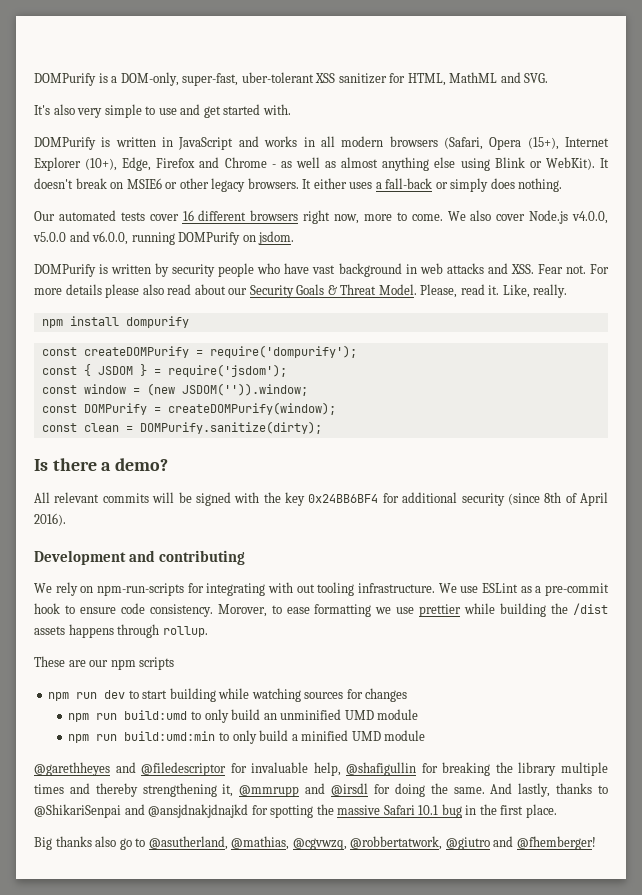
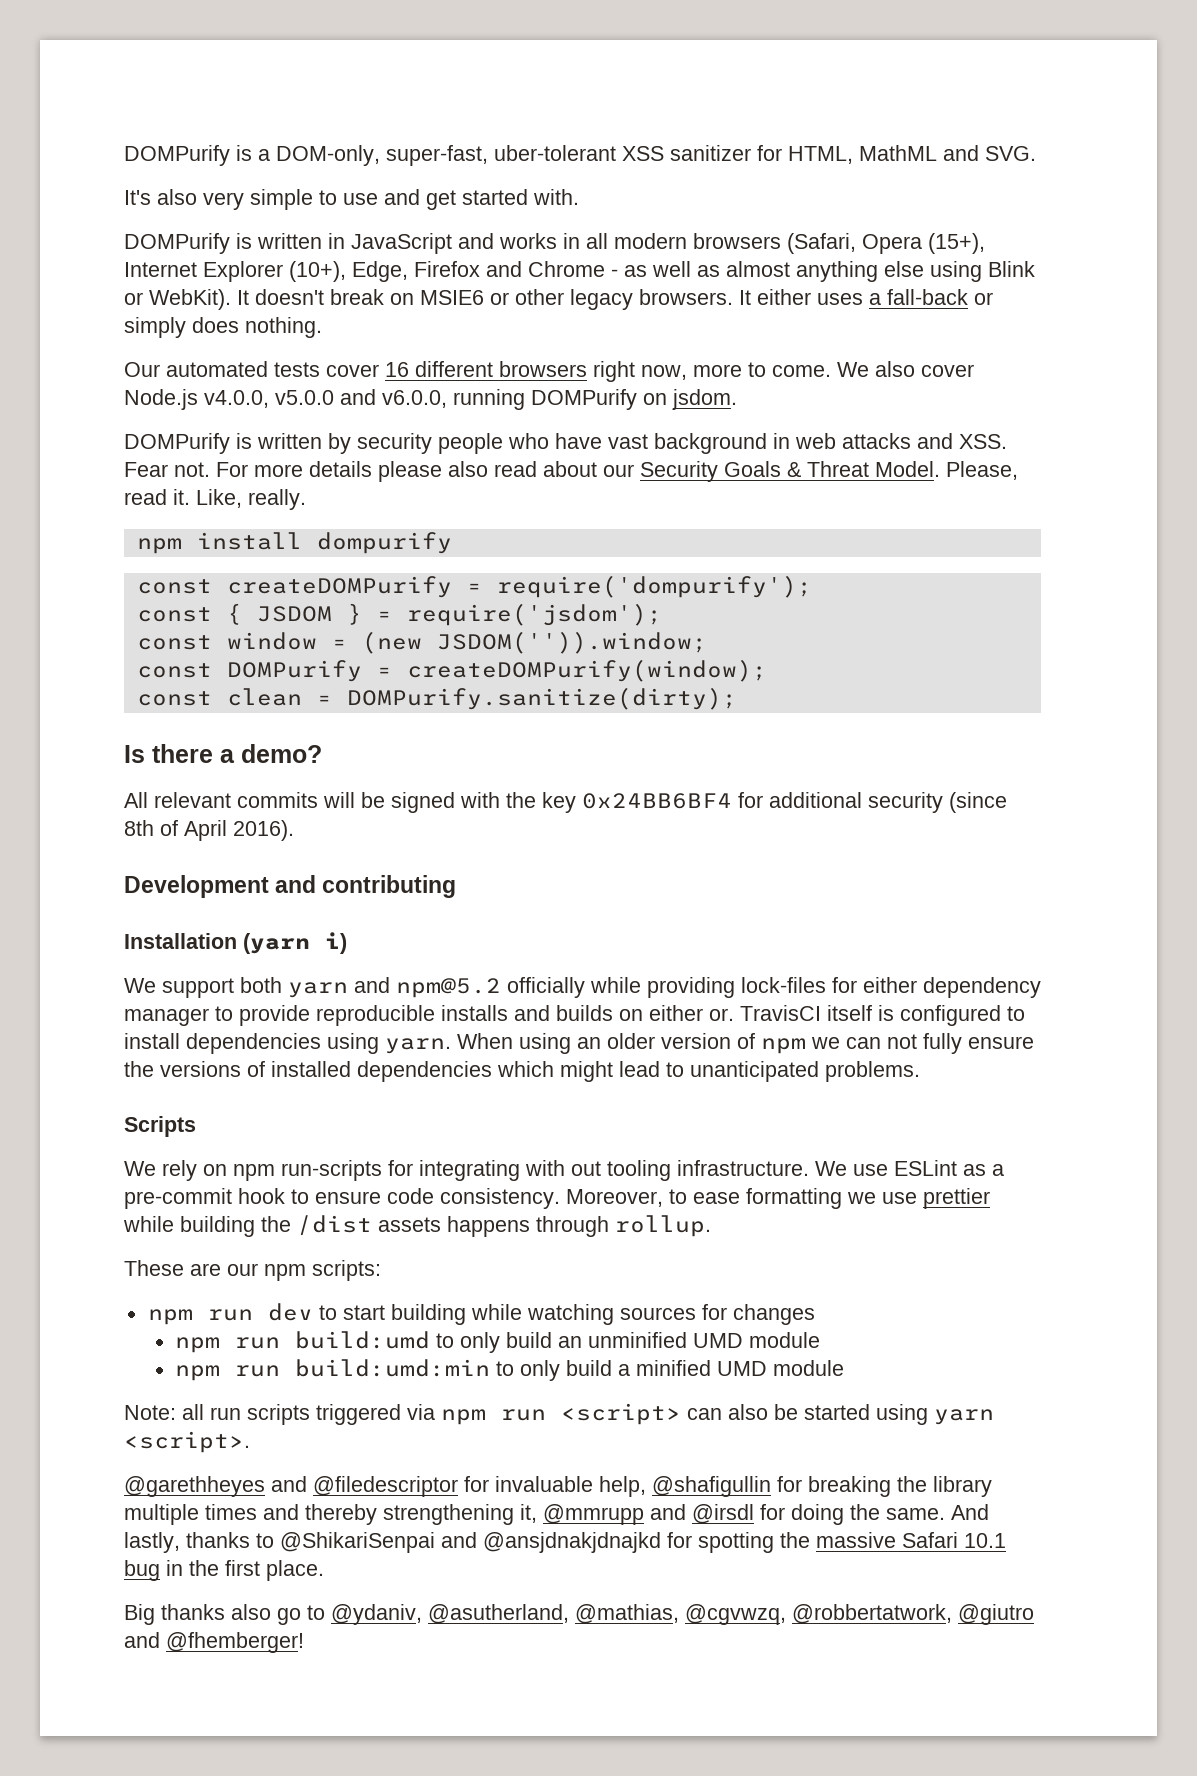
+ Installation (yarn i)
+ We support both yarn and npm@5.2 officially while providing lock-files for either dependency manager to provide reproducible installs and builds on either or. TravisCI itself is configured to install dependencies using yarn. When using an older version of npm we can not fully ensure the versions of installed dependencies which might lead to unanticipated problems.
+ Scripts
- We rely on npm-run-scripts for integrating with out tooling infrastructure.
+ We rely on npm run-scripts for integrating with out tooling infrastructure.
- Morover, to ease formatting we use prettier while building the /dist assets happens through rollup.
+ Moreover, to ease formatting we use prettier while building the /dist assets happens through rollup.
- These are our npm scripts
+ These are our npm scripts:
+ Note: all run scripts triggered via npm run <script> can also be started using yarn <script>.
- Big thanks also go to @asutherland, @mathias, @cgvwzq, @robbertatwork, @giutro and @fhemberger!
+ Big thanks also go to @ydaniv, @asutherland, @mathias, @cgvwzq, @robbertatwork, @giutro and @fhemberger!

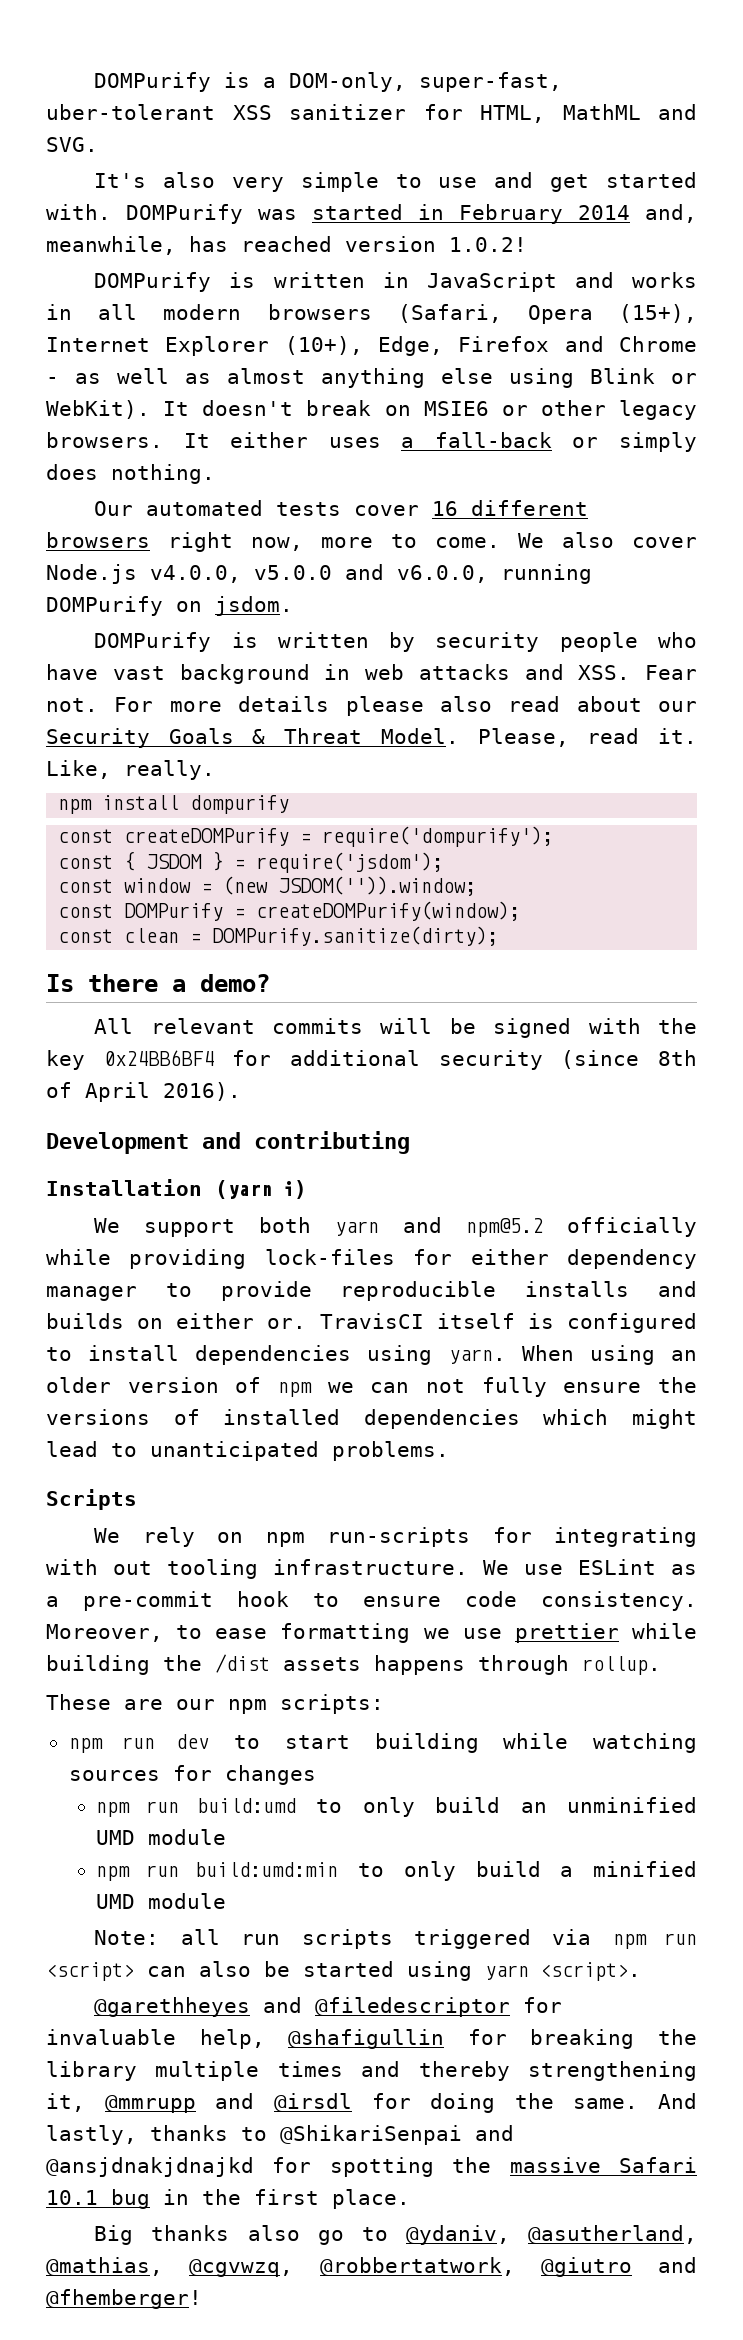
+ DOMPurify was started in February 2014 and, meanwhile, has reached version 1.0.2!

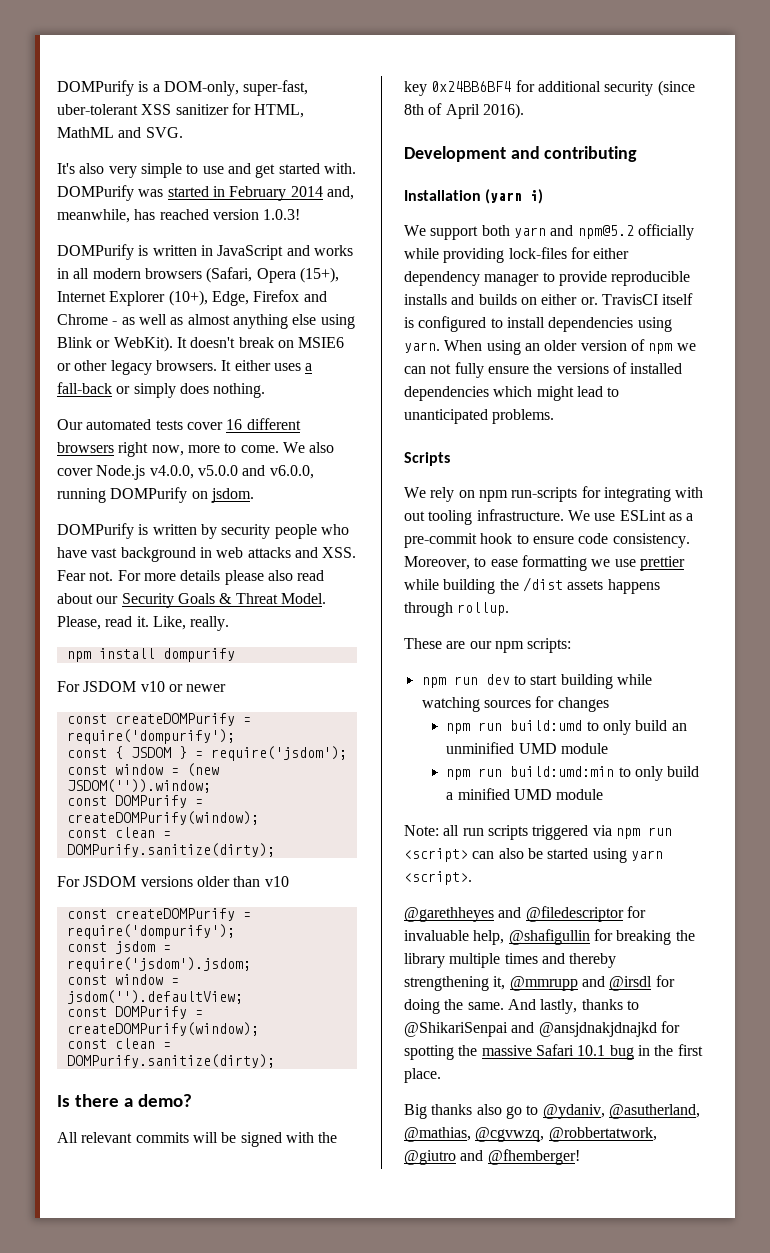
- DOMPurify was started in February 2014 and, meanwhile, has reached version 1.0.2!
+ DOMPurify was started in February 2014 and, meanwhile, has reached version 1.0.3!
+ For JSDOM v10 or newer
+ For JSDOM versions older than v10
+ const createDOMPurify = require('dompurify');
+ const jsdom = require('jsdom').jsdom;
+ const window = jsdom('').defaultView;
+ const DOMPurify = createDOMPurify(window);
+ const clean = DOMPurify.sanitize(dirty);

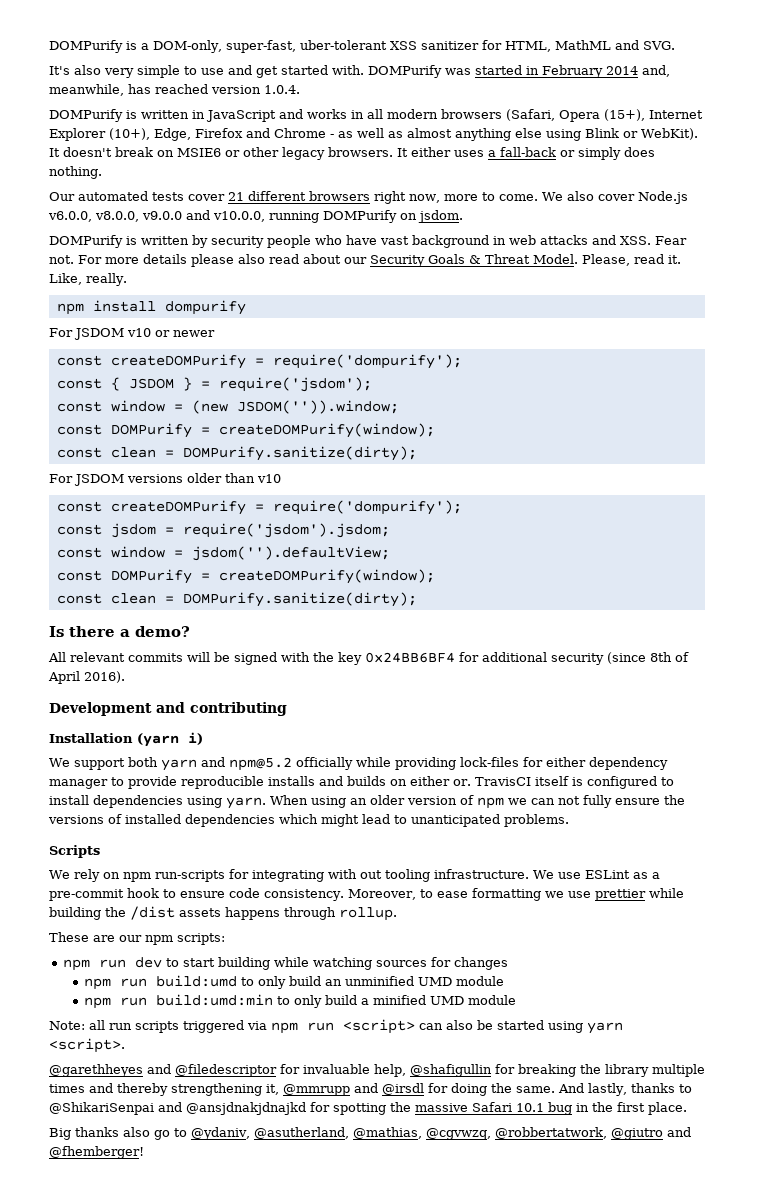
- DOMPurify was started in February 2014 and, meanwhile, has reached version 1.0.3!
+ DOMPurify was started in February 2014 and, meanwhile, has reached version 1.0.4.
- Our automated tests cover 16 different browsers right now, more to come.
+ Our automated tests cover 21 different browsers right now, more to come.
- We also cover Node.js v4.0.0, v5.0.0 and v6.0.0, running DOMPurify on jsdom.
+ We also cover Node.js v6.0.0, v8.0.0, v9.0.0 and v10.0.0, running DOMPurify on jsdom.

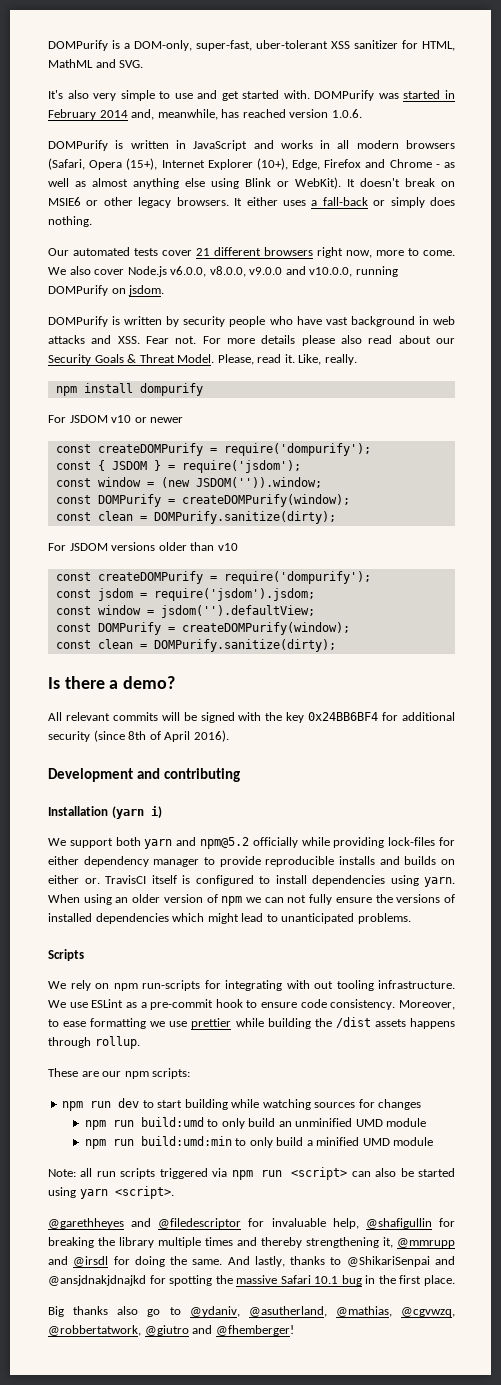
- DOMPurify was started in February 2014 and, meanwhile, has reached version 1.0.4.
+ DOMPurify was started in February 2014 and, meanwhile, has reached version 1.0.6.

